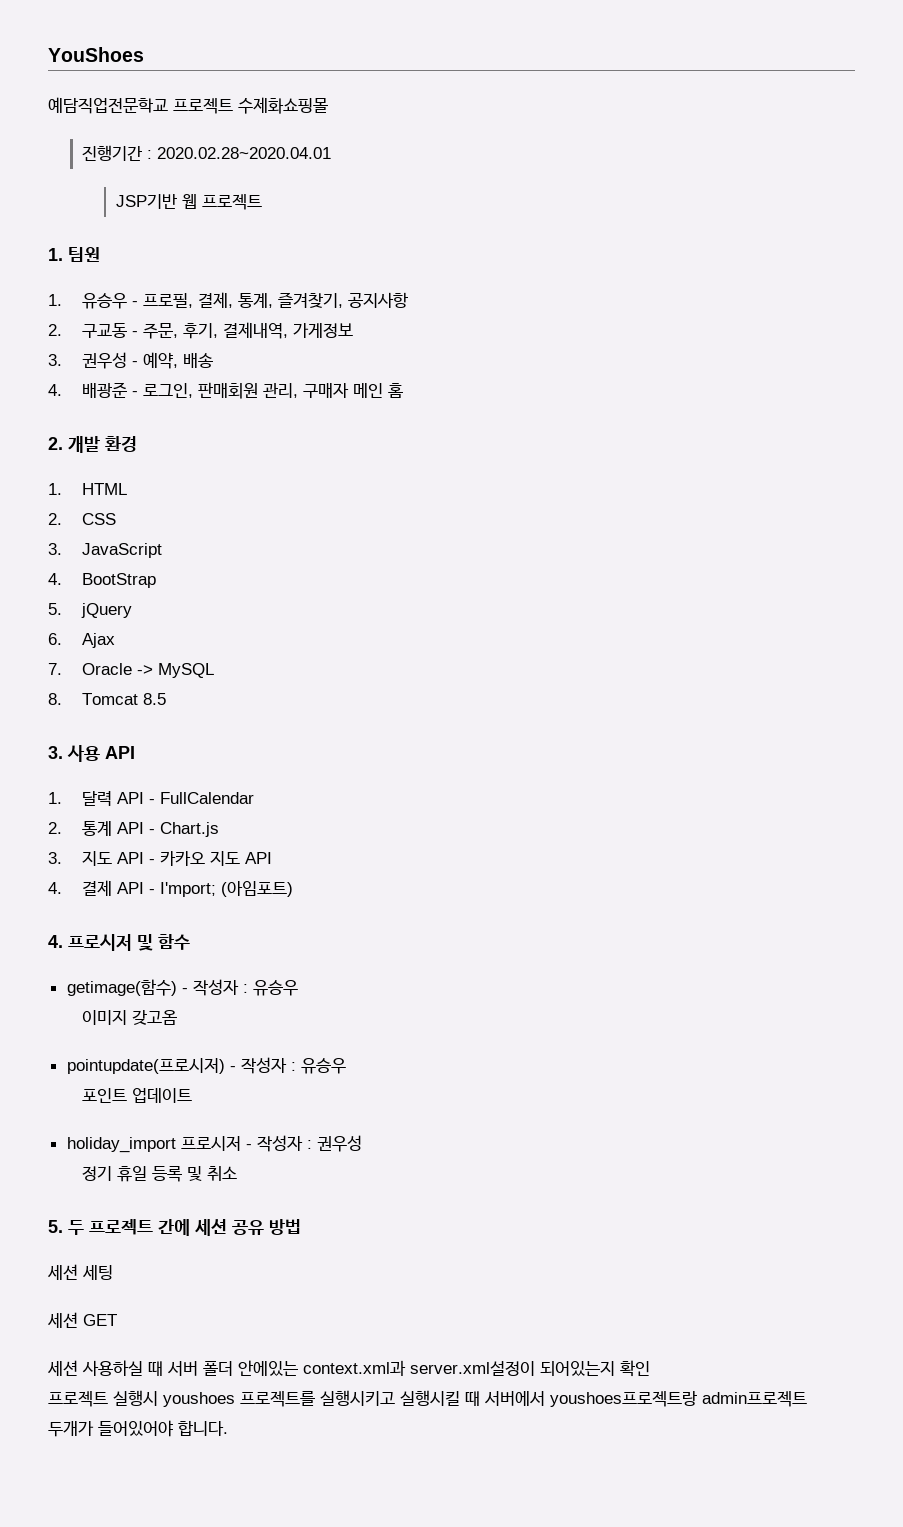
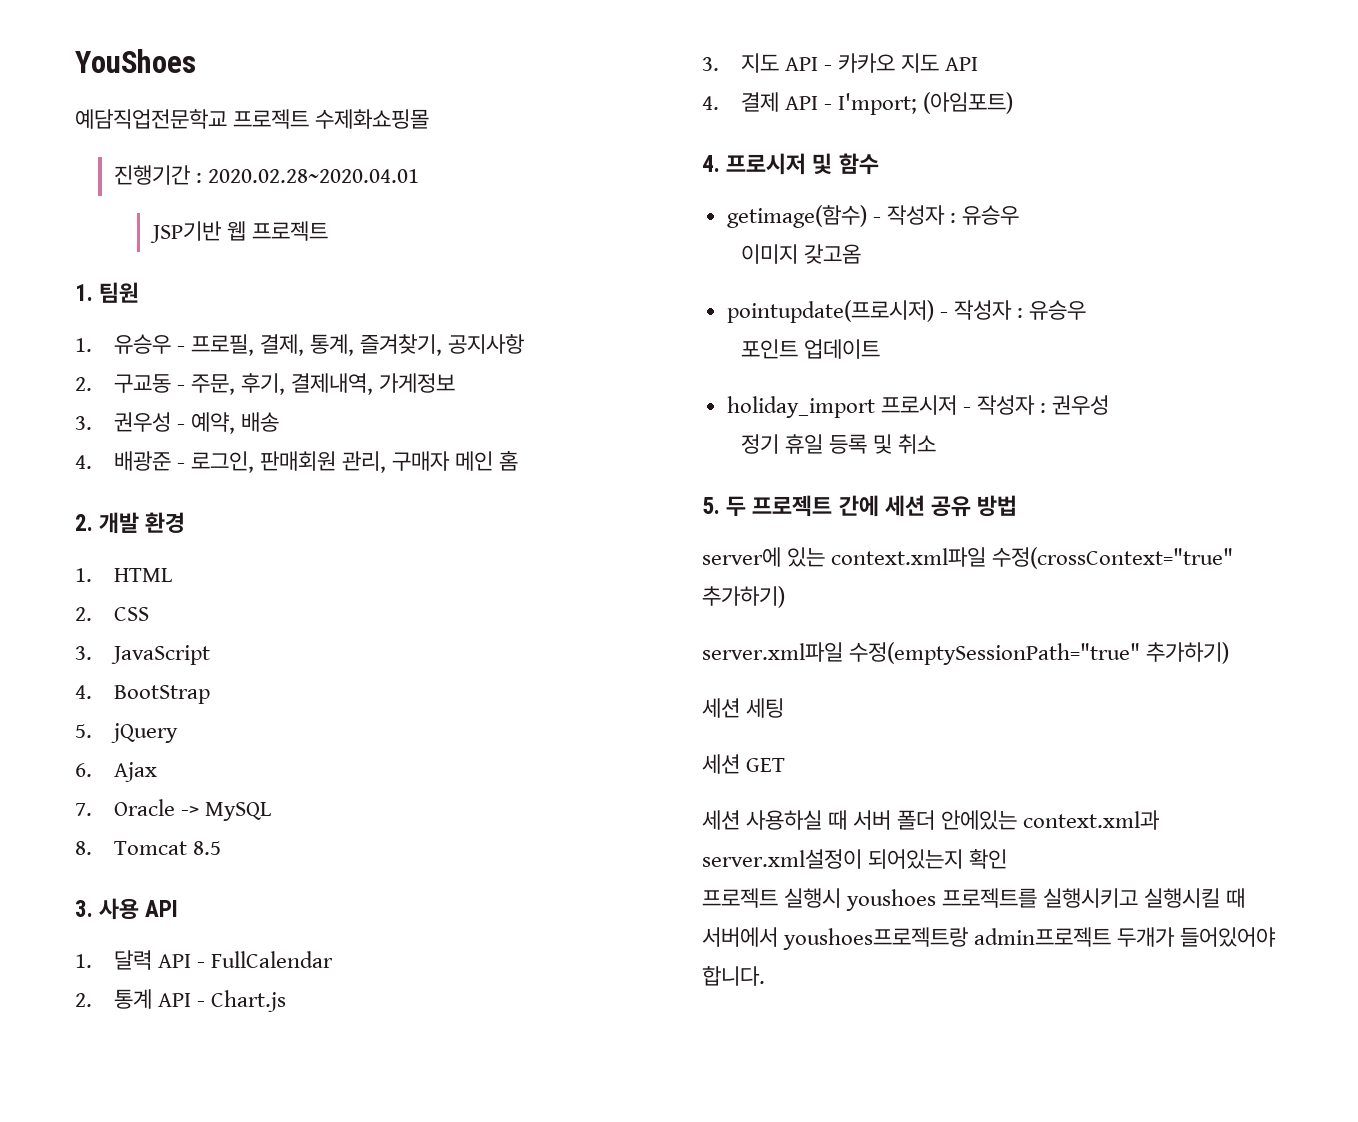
+ server에 있는 context.xml파일 수정(crossContext="true" 추가하기)
+ server.xml파일 수정(emptySessionPath="true" 추가하기)

